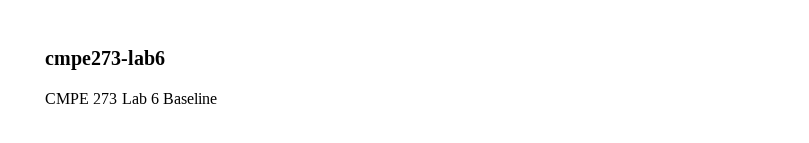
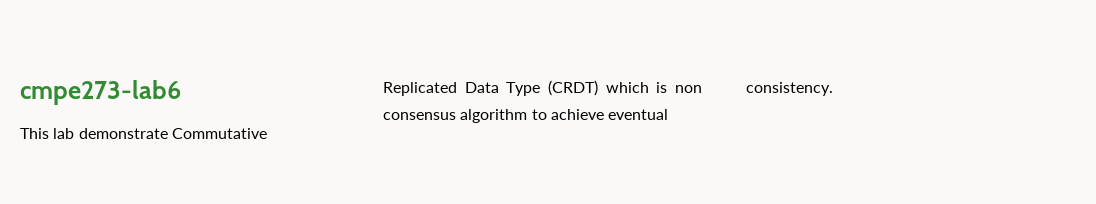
- CMPE 273 Lab 6 Baseline
+ This lab demonstrate Commutative Replicated Data Type (CRDT) which is non consensus algorithm to achieve eventual consistency.

